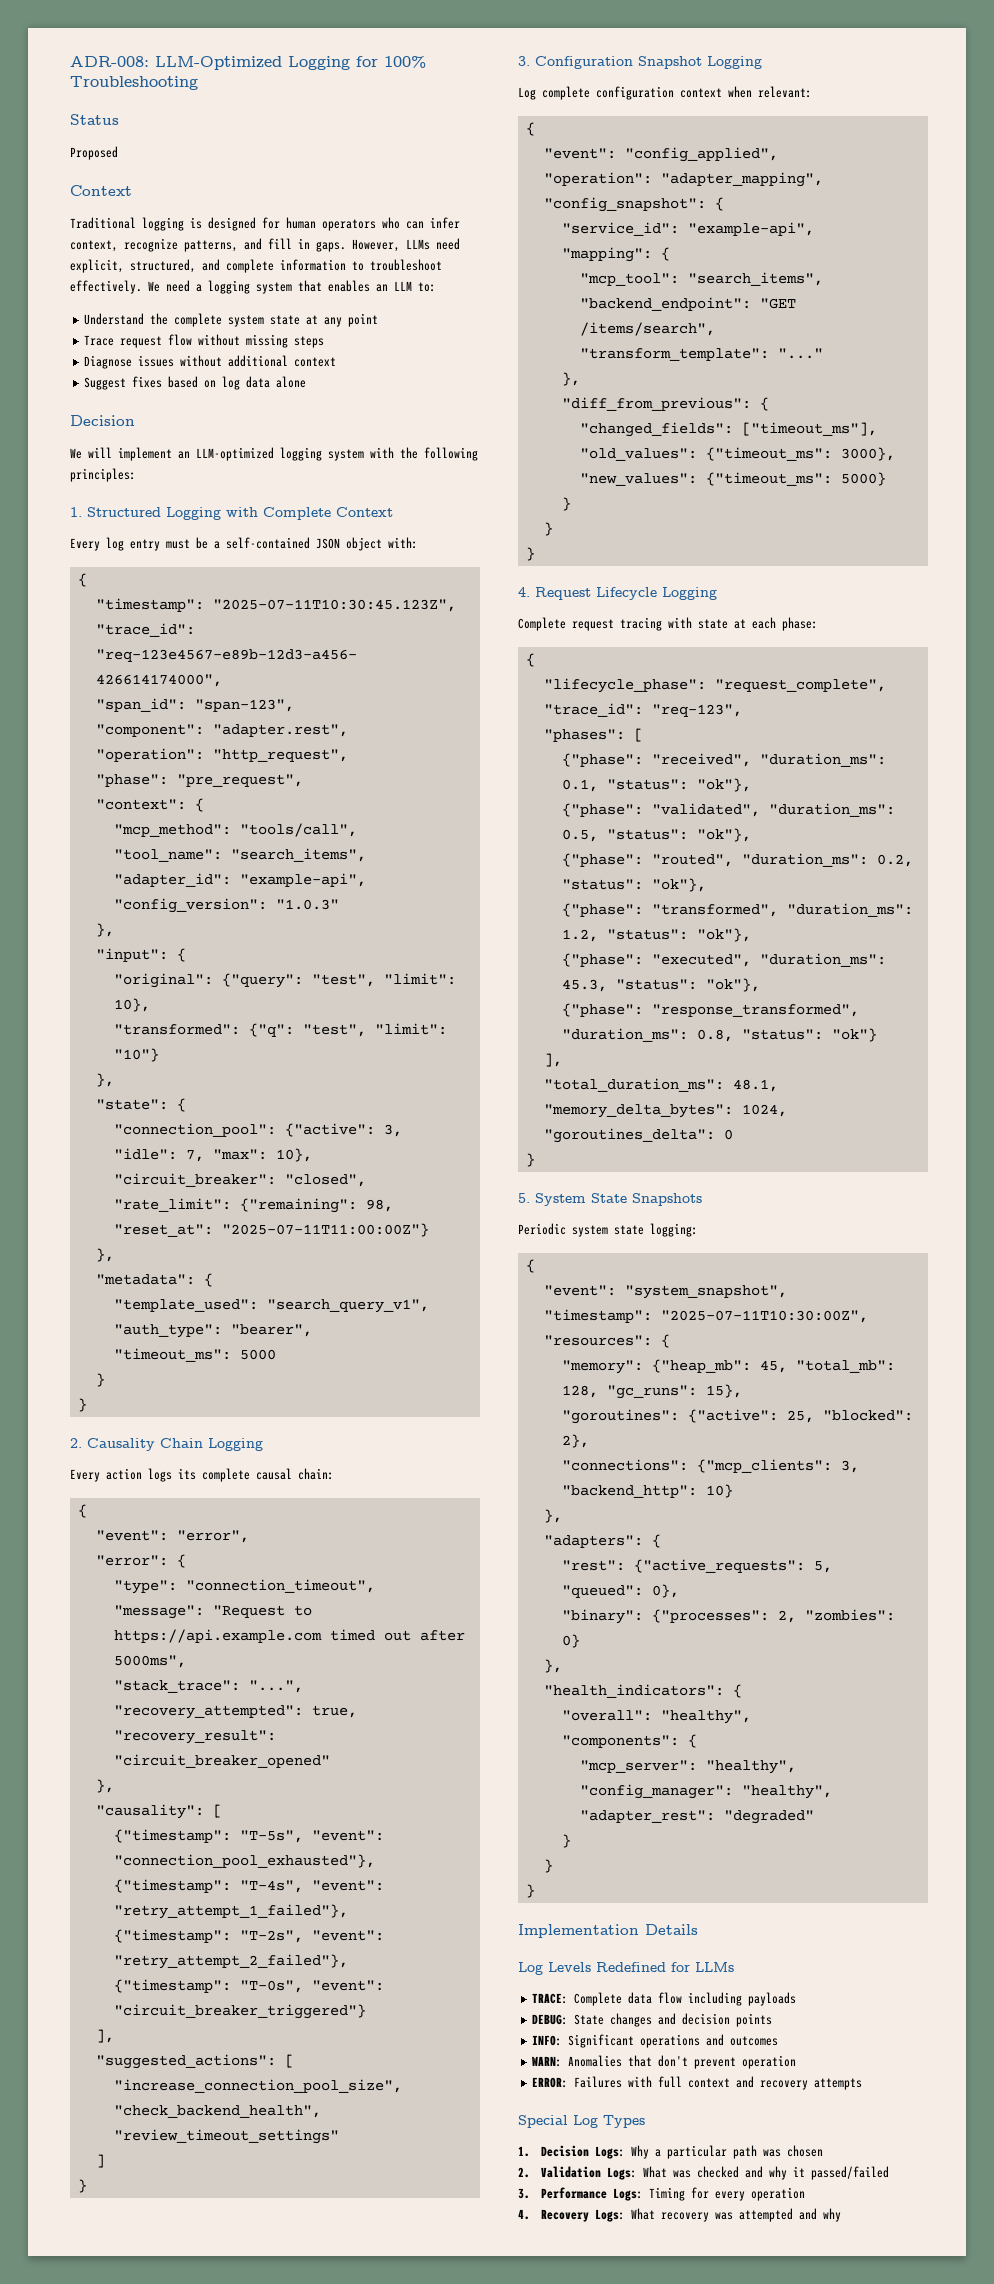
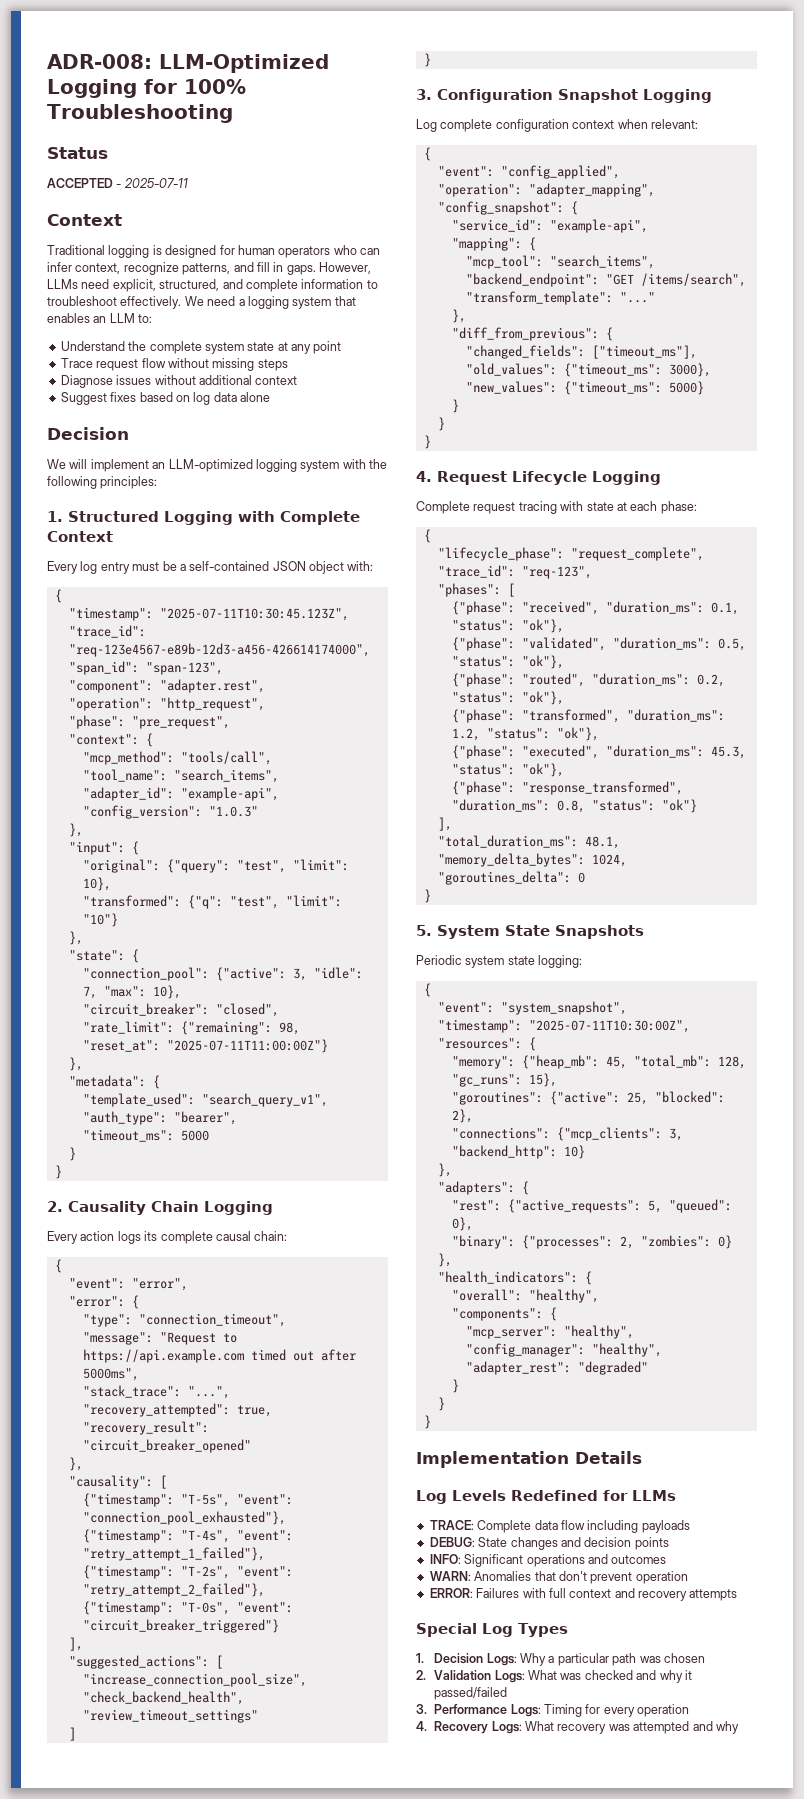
- Proposed
+ ACCEPTED - 2025-07-11

